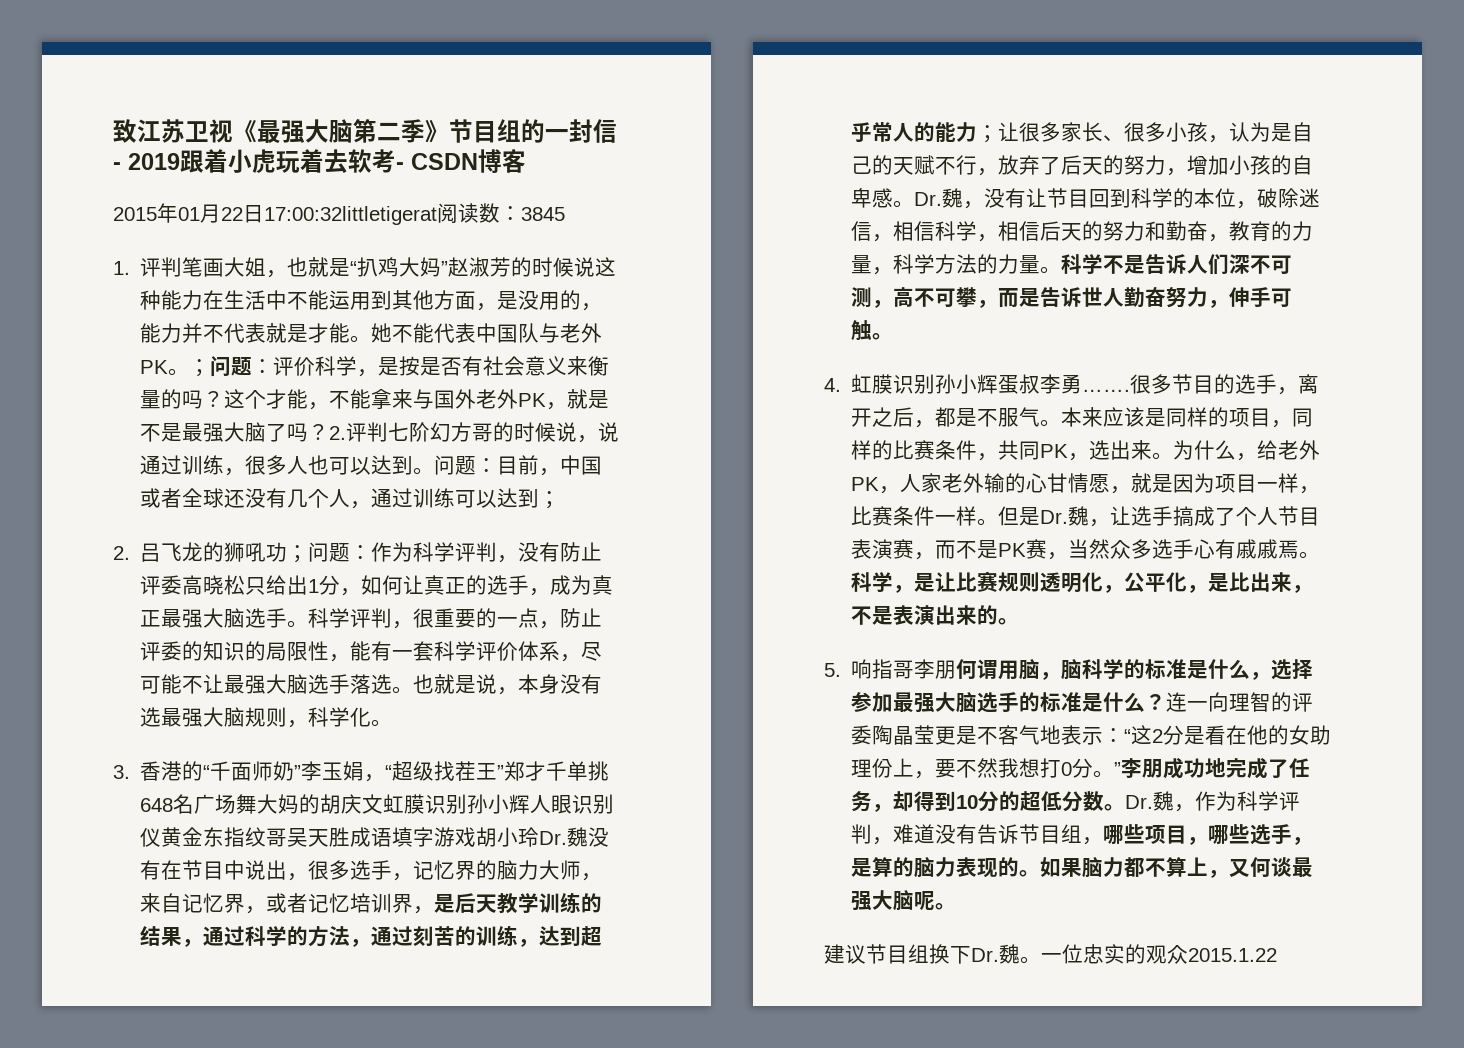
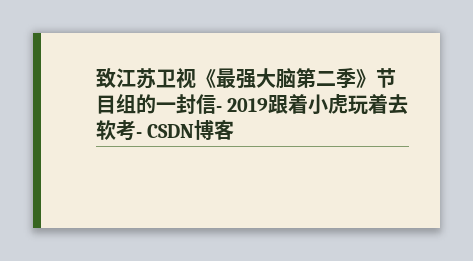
- 2015年01月22日17:00:32littletigerat阅读数：3845
- 1.评判笔画大姐，也就是“扒鸡大妈”赵淑芳的时候说这种能力在生活中不能运用到其他方面，是没用的，能力并不代表就是才能。她不能代表中国队与老外PK。；问题：评价科学，是按是否有社会意义来衡量的吗？这个才能，不能拿来与国外老外PK，就是不是最强大脑了吗？2.评判七阶幻方哥的时候说，说通过训练，很多人也可以达到。问题：目前，中国或者全球还没有几个人，通过训练可以达到；
- 2.吕飞龙的狮吼功；问题：作为科学评判，没有防止评委高晓松只给出1分，如何让真正的选手，成为真正最强大脑选手。科学评判，很重要的一点，防止评委的知识的局限性，能有一套科学评价体系，尽可能不让最强大脑选手落选。也就是说，本身没有选最强大脑规则，科学化。
- 3.香港的“千面师奶”李玉娟，“超级找茬王”郑才千单挑648名广场舞大妈的胡庆文虹膜识别孙小辉人眼识别仪黄金东指纹哥吴天胜成语填字游戏胡小玲Dr.魏没有在节目中说出，很多选手，记忆界的脑力大师，来自记忆界，或者记忆培训界，是后天教学训练的结果，通过科学的方法，通过刻苦的训练，达到超乎常人的能力；让很多家长、很多小孩，认为是自己的天赋不行，放弃了后天的努力，增加小孩的自卑感。Dr.魏，没有让节目回到科学的本位，破除迷信，相信科学，相信后天的努力和勤奋，教育的力量，科学方法的力量。科学不是告诉人们深不可测，高不可攀，而是告诉世人勤奋努力，伸手可触。
- 4.虹膜识别孙小辉蛋叔李勇…….很多节目的选手，离开之后，都是不服气。本来应该是同样的项目，同样的比赛条件，共同PK，选出来。为什么，给老外PK，人家老外输的心甘情愿，就是因为项目一样，比赛条件一样。但是Dr.魏，让选手搞成了个人节目表演赛，而不是PK赛，当然众多选手心有戚戚焉。科学，是让比赛规则透明化，公平化，是比出来，不是表演出来的。
- 5.响指哥李朋何谓用脑，脑科学的标准是什么，选择参加最强大脑选手的标准是什么？连一向理智的评委陶晶莹更是不客气地表示：“这2分是看在他的女助理份上，要不然我想打0分。”李朋成功地完成了任务，却得到10分的超低分数。Dr.魏，作为科学评判，难道没有告诉节目组，哪些项目，哪些选手，是算的脑力表现的。如果脑力都不算上，又何谈最强大脑呢。
- 建议节目组换下Dr.魏。一位忠实的观众2015.1.22

